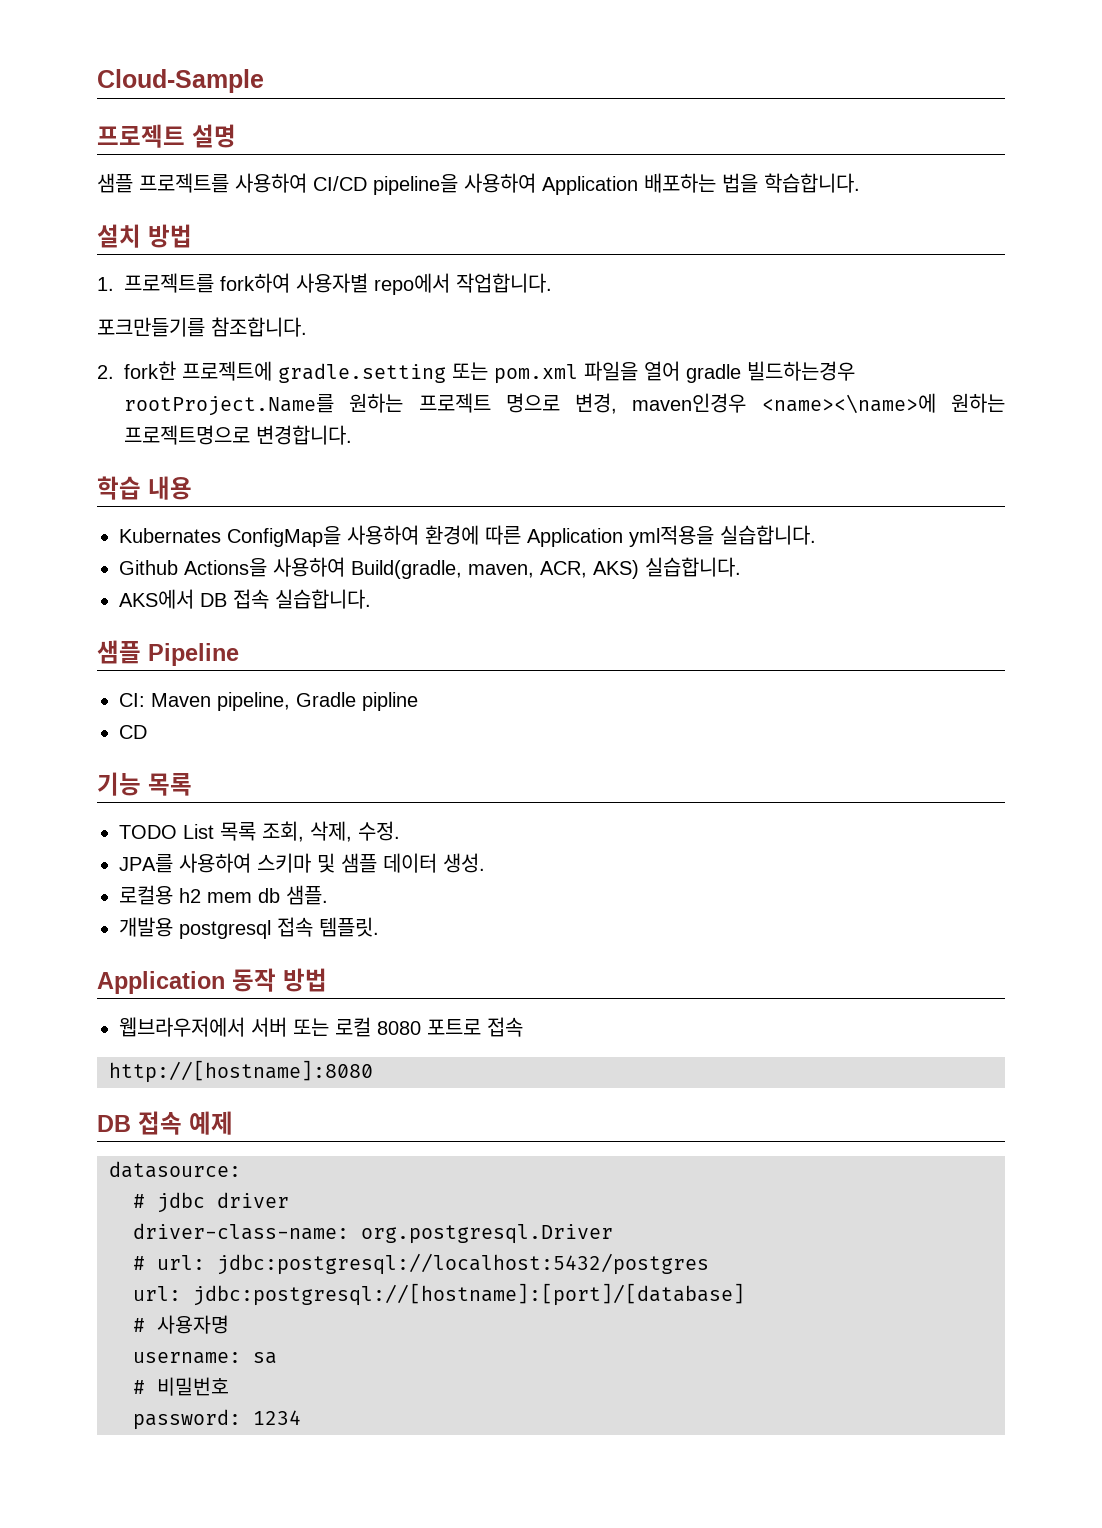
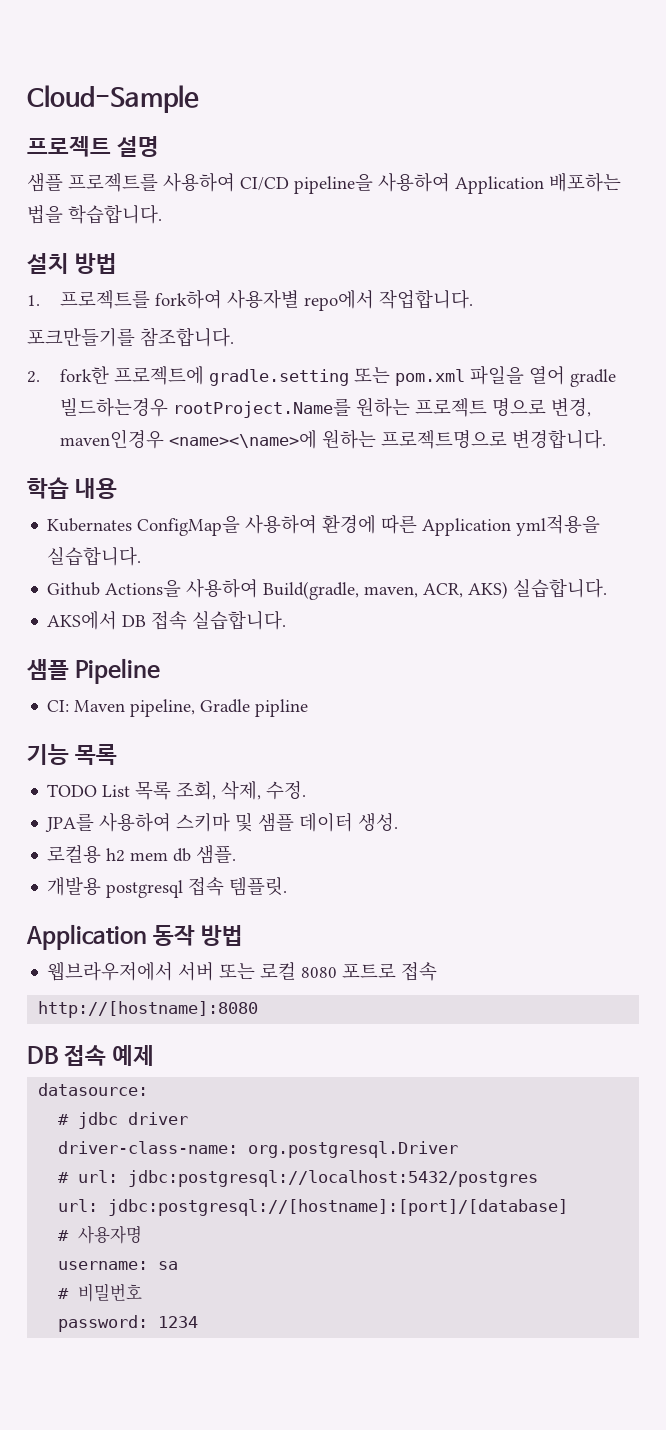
- CD

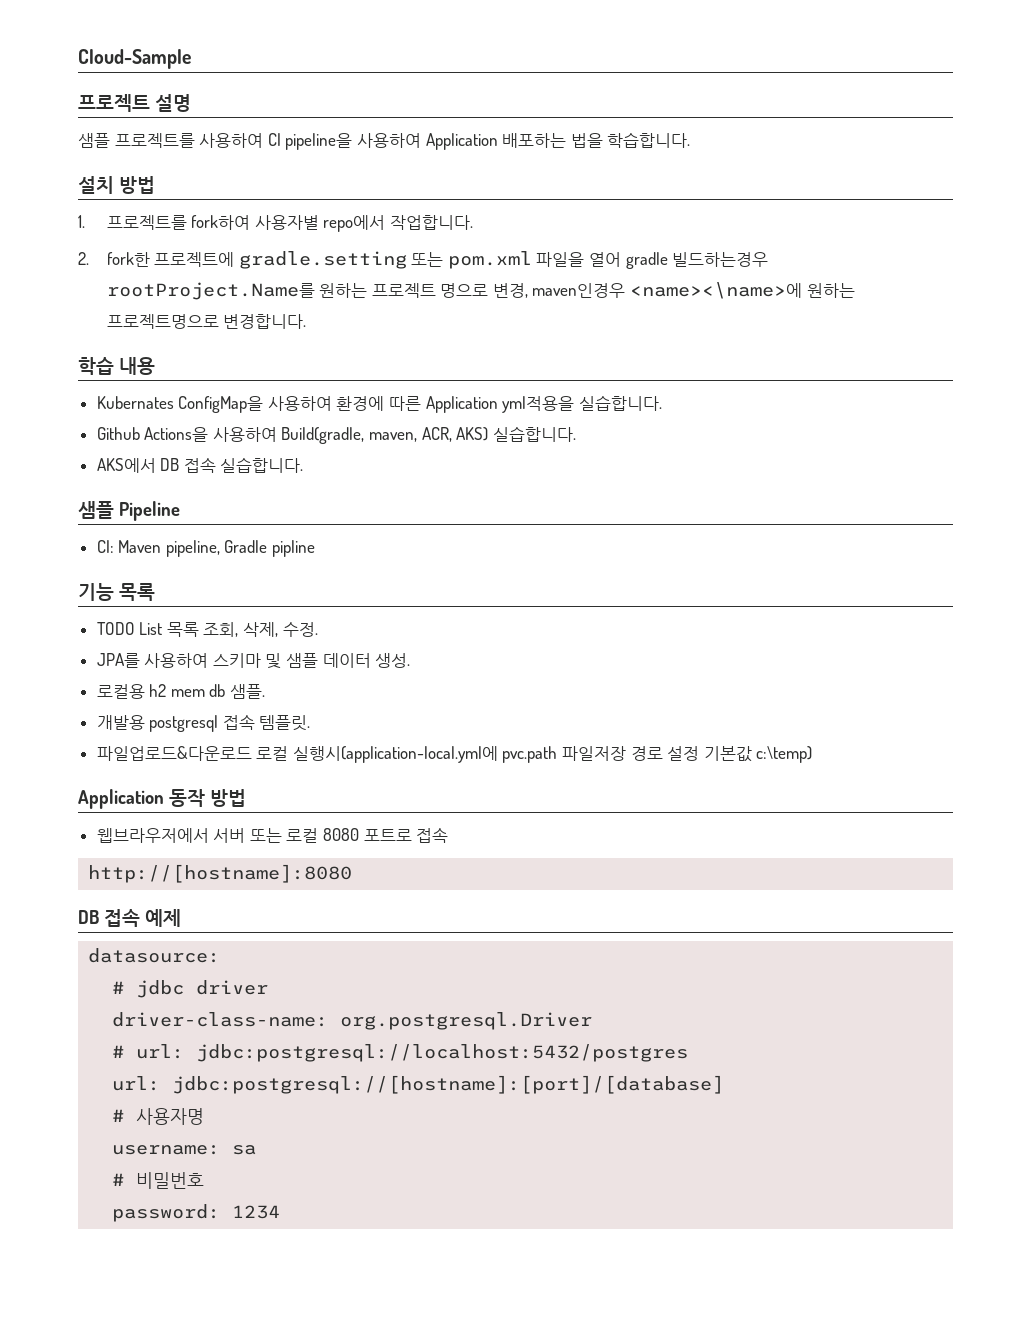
- 샘플 프로젝트를 사용하여 CI/CD pipeline을 사용하여 Application 배포하는 법을 학습합니다.
+ 샘플 프로젝트를 사용하여 CI pipeline을 사용하여 Application 배포하는 법을 학습합니다.
- 포크만들기를 참조합니다.
+ 파일업로드&다운로드 로컬 실행시(application-local.yml에 pvc.path 파일저장 경로 설정 기본값 c:\temp)

